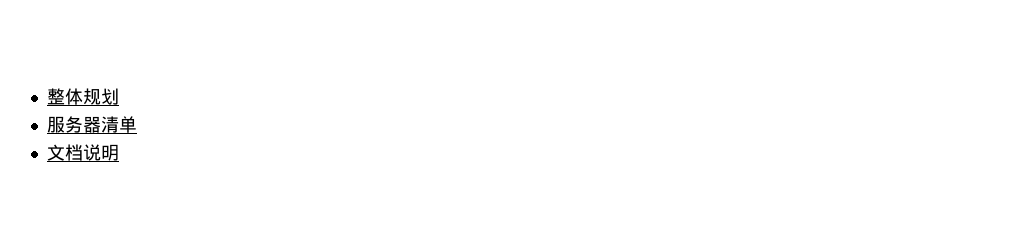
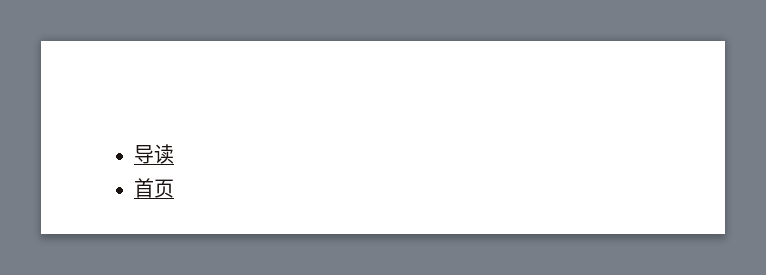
- 整体规划
- 服务器清单
- 文档说明
+ 导读
+ 首页

